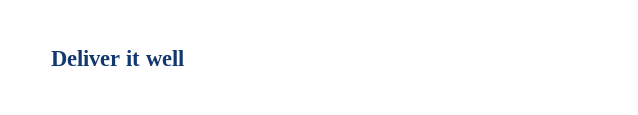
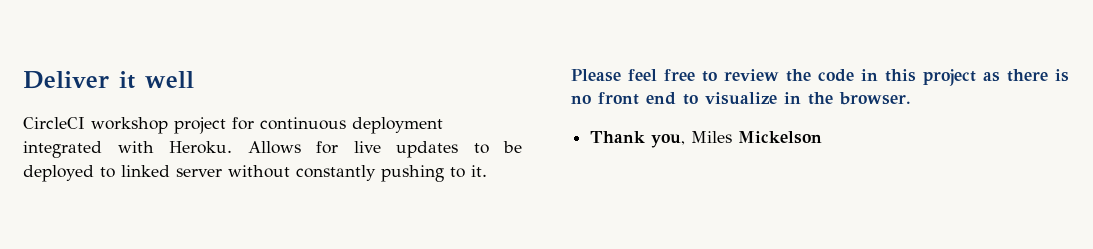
+ CircleCI workshop project for continuous deployment integrated with Heroku. Allows for live updates to be deployed to linked server without constantly pushing to it.
+ Please feel free to review the code in this project as there is no front end to visualize in the browser.
+ Thank you, Miles Mickelson

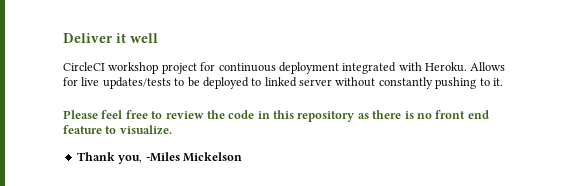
- Allows for live updates to be deployed to linked server without constantly pushing to it.
+ Allows for live updates/tests to be deployed to linked server without constantly pushing to it.
- Please feel free to review the code in this project as there is no front end to visualize in the browser.
+ Please feel free to review the code in this repository as there is no front end feature to visualize.
- Thank you, Miles Mickelson
+ Thank you, -Miles Mickelson

